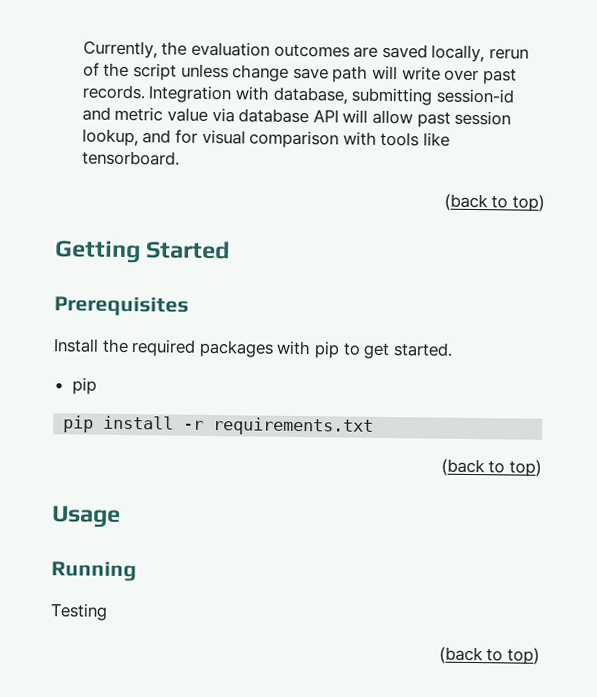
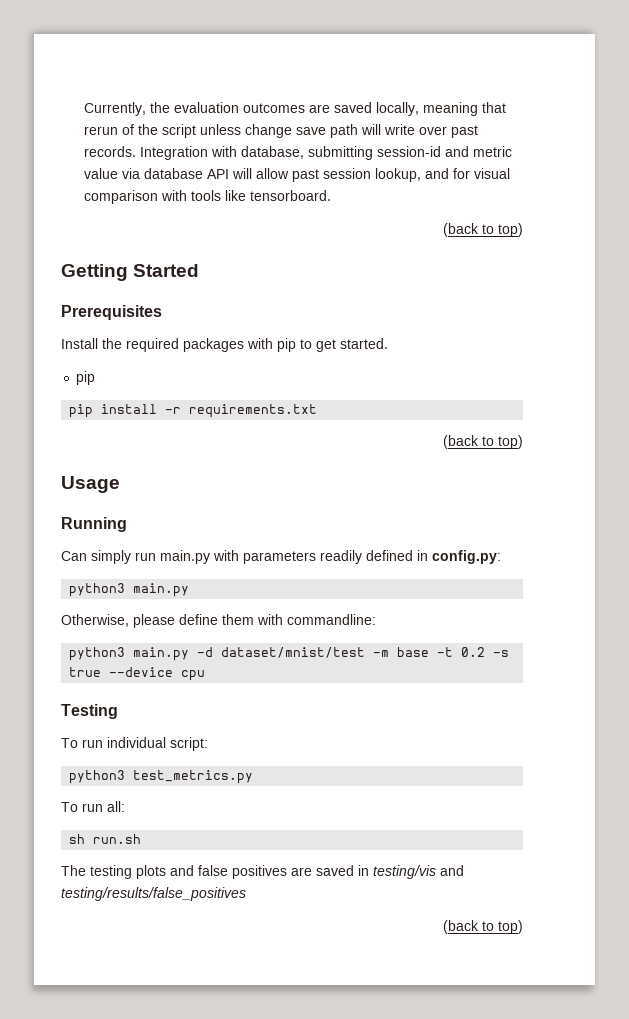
- Currently, the evaluation outcomes are saved locally, rerun of the script unless change save path will write over past records.
+ Currently, the evaluation outcomes are saved locally, meaning that rerun of the script unless change save path will write over past records.
+ Can simply run main.py with parameters readily defined in config.py:
+ python3 main.py
+ Otherwise, please define them with commandline:
+ python3 main.py -d dataset/mnist/test -m base -t 0.2 -s true --device cpu
  Testing
+ To run individual script:
+ python3 test_metrics.py
+ To run all:
+ sh run.sh
+ The testing plots and false positives are saved in testing/vis and testing/results/false_positives

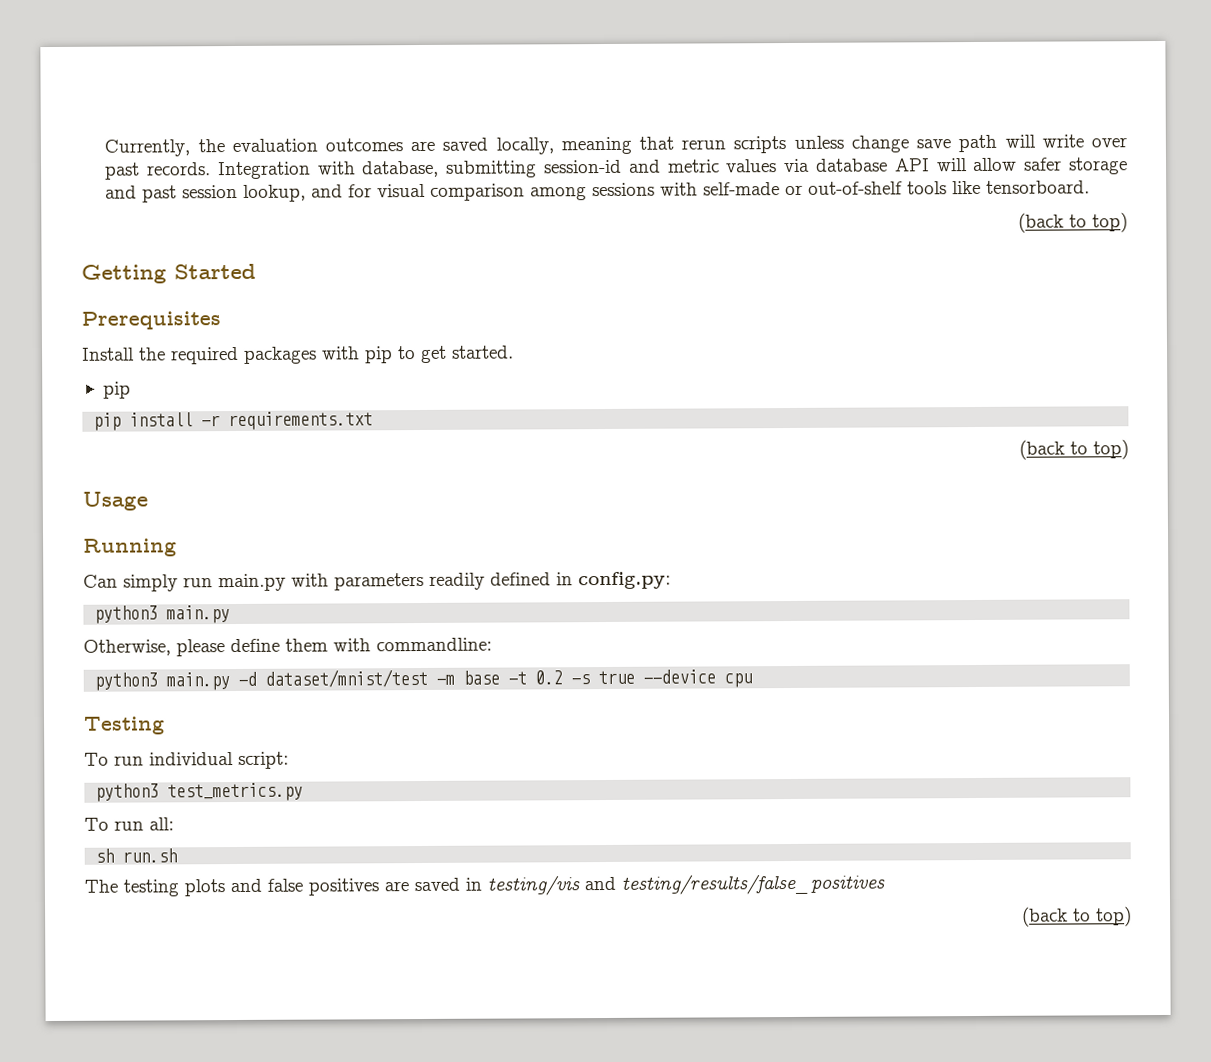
- Currently, the evaluation outcomes are saved locally, meaning that rerun of the script unless change save path will write over past records.
+ Currently, the evaluation outcomes are saved locally, meaning that rerun scripts unless change save path will write over past records.
- Integration with database, submitting session-id and metric value via database API will allow past session lookup, and for visual comparison with tools like tensorboard.
+ Integration with database, submitting session-id and metric values via database API will allow safer storage and past session lookup, and for visual comparison among sessions with self-made or out-of-shelf tools like tensorboard.

